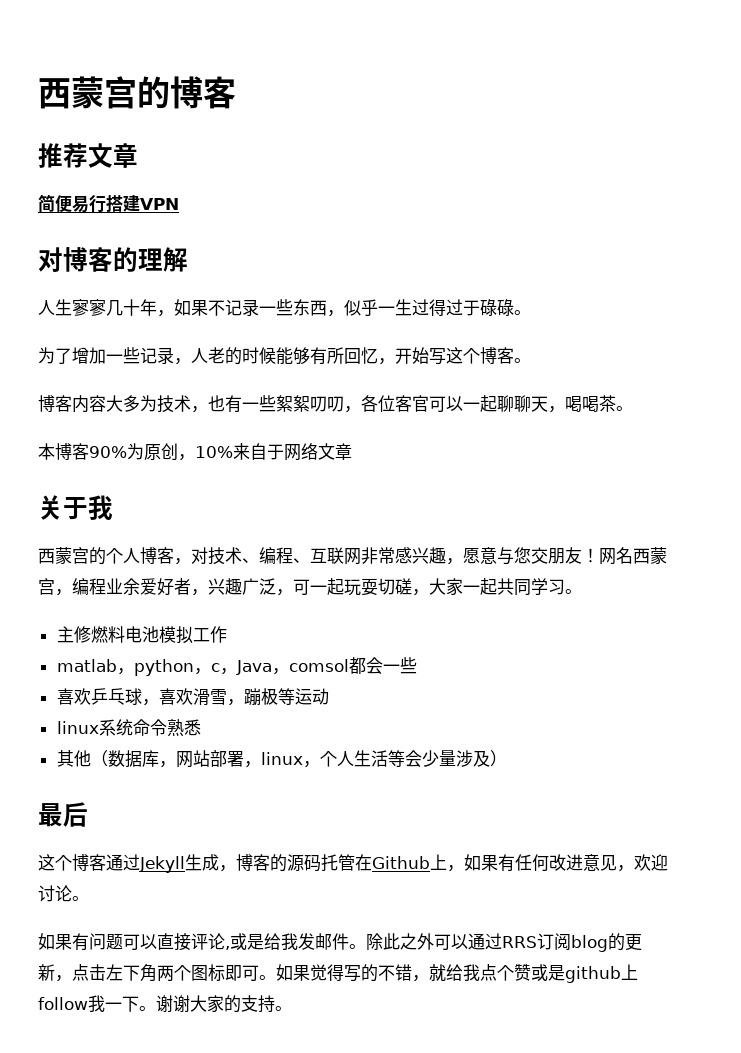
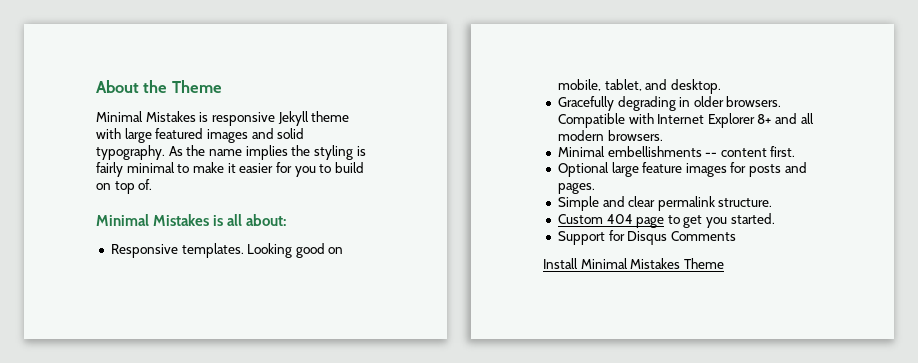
- 西蒙宫的博客
- 推荐文章
- 简便易行搭建VPN
- 对博客的理解
- 人生寥寥几十年，如果不记录一些东西，似乎一生过得过于碌碌。
- 为了增加一些记录，人老的时候能够有所回忆，开始写这个博客。
- 博客内容大多为技术，也有一些絮絮叨叨，各位客官可以一起聊聊天，喝喝茶。
- 本博客90%为原创，10%来自于网络文章
- 关于我
- 西蒙宫的个人博客，对技术、编程、互联网非常感兴趣，愿意与您交朋友！网名西蒙宫，编程业余爱好者，兴趣广泛，可一起玩耍切磋，大家一起共同学习。
- 主修燃料电池模拟工作
- matlab，python，c，Java，comsol都会一些
- 喜欢乒乓球，喜欢滑雪，蹦极等运动
- linux系统命令熟悉
- 其他（数据库，网站部署，linux，个人生活等会少量涉及）
- 最后
- 这个博客通过Jekyll生成，博客的源码托管在Github上，如果有任何改进意见，欢迎讨论。
- 如果有问题可以直接评论,或是给我发邮件。除此之外可以通过RRS订阅blog的更新，点击左下角两个图标即可。如果觉得写的不错，就给我点个赞或是github上follow我一下。谢谢大家的支持。
+ About the Theme
+ Minimal Mistakes is responsive Jekyll theme with large featured images and solid typography. As the name implies the styling is fairly minimal to make it easier for you to build on top of.
+ Minimal Mistakes is all about:
+ Responsive templates. Looking good on mobile, tablet, and desktop.
+ Gracefully degrading in older browsers. Compatible with Internet Explorer 8+ and all modern browsers.
+ Minimal embellishments -- content first.
+ Optional large feature images for posts and pages.
+ Simple and clear permalink structure.
+ Custom 404 page to get you started.
+ Support for Disqus Comments
+ Install Minimal Mistakes Theme

